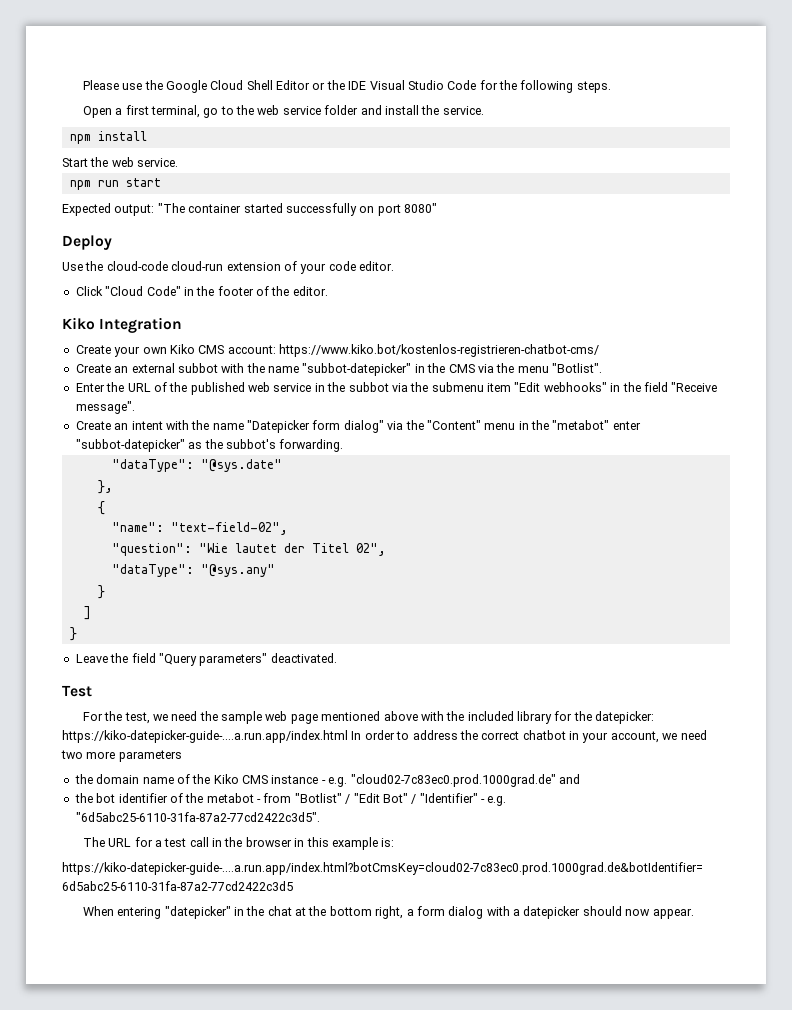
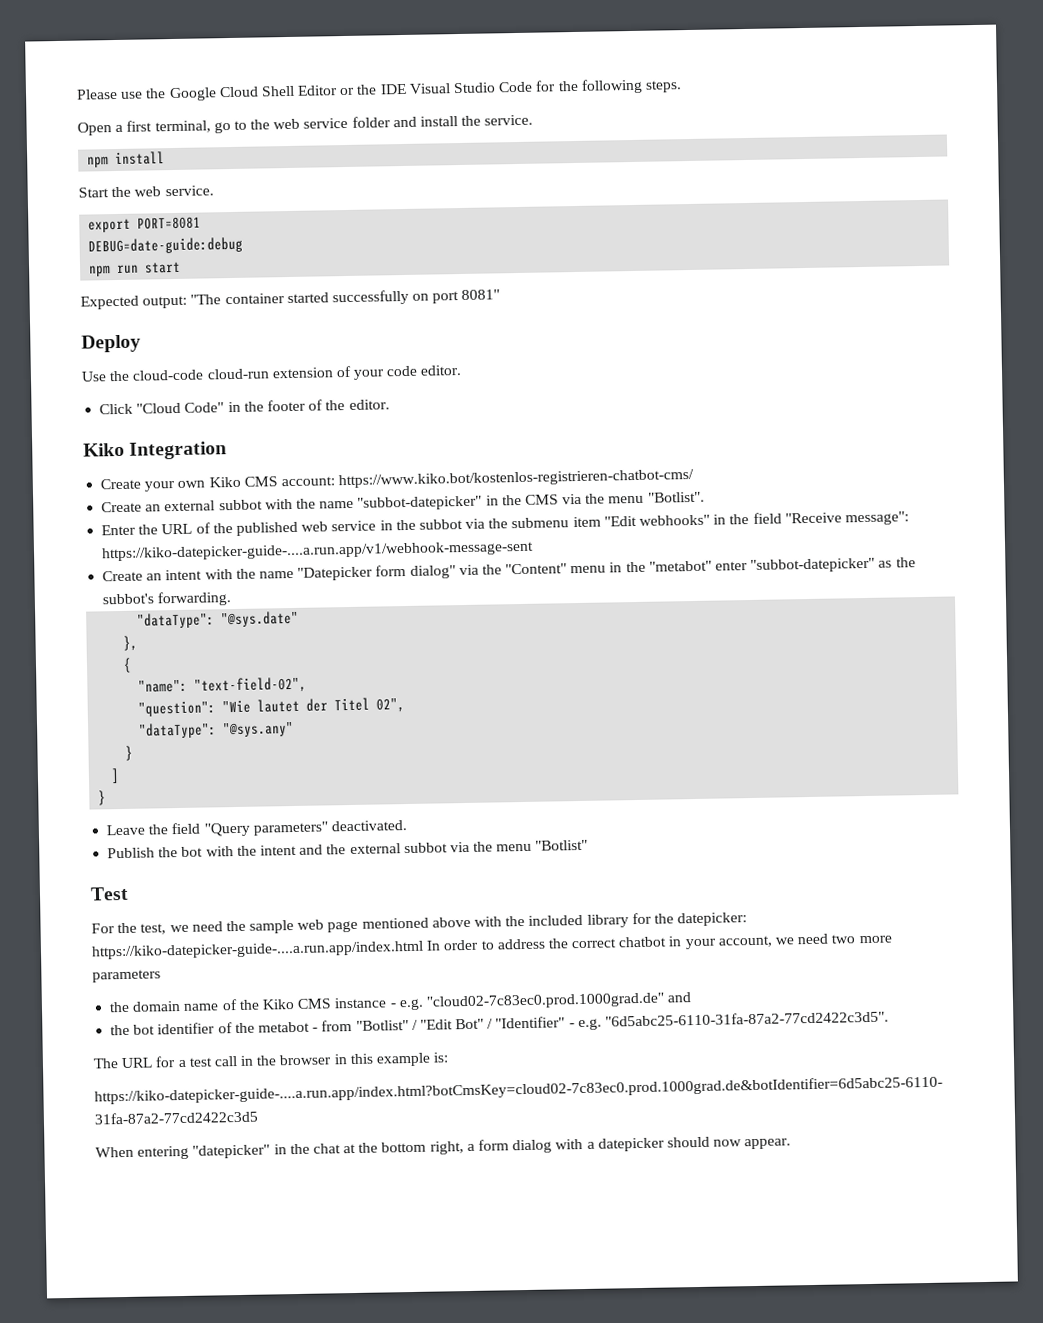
+ export PORT=8081
+ DEBUG=date-guide:debug
- Expected output: "The container started successfully on port 8080"
+ Expected output: "The container started successfully on port 8081"
- Enter the URL of the published web service in the subbot via the submenu item "Edit webhooks" in the field "Receive message".
+ Enter the URL of the published web service in the subbot via the submenu item "Edit webhooks" in the field "Receive message": https://kiko-datepicker-guide-....a.run.app/v1/webhook-message-sent
+ Publish the bot with the intent and the external subbot via the menu "Botlist"

